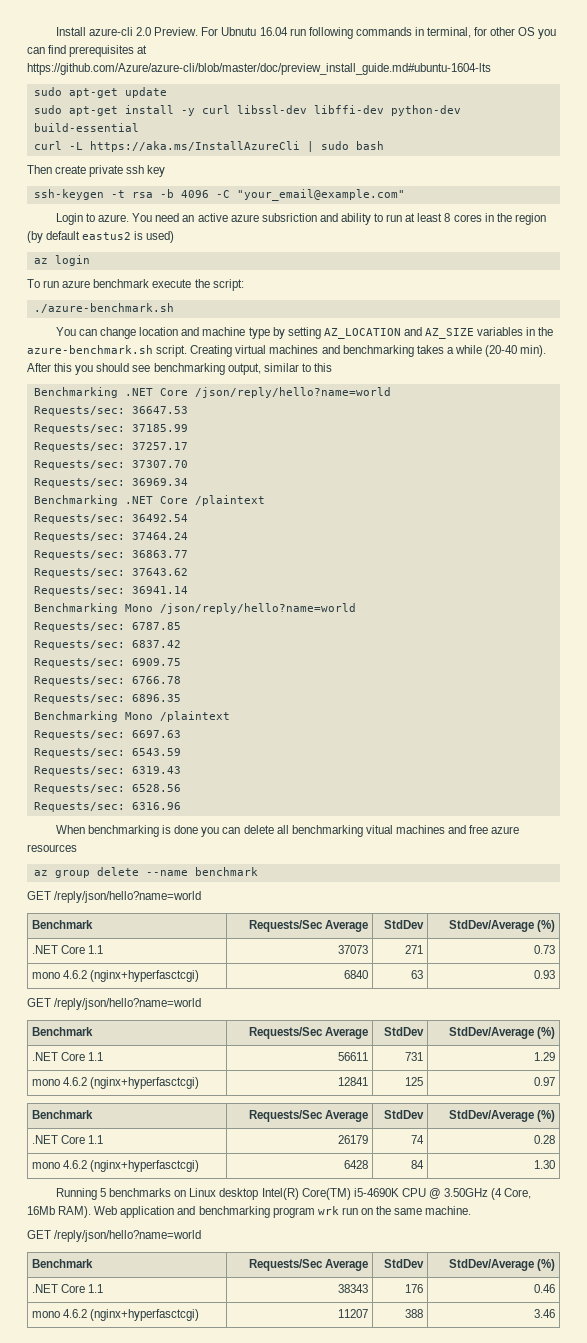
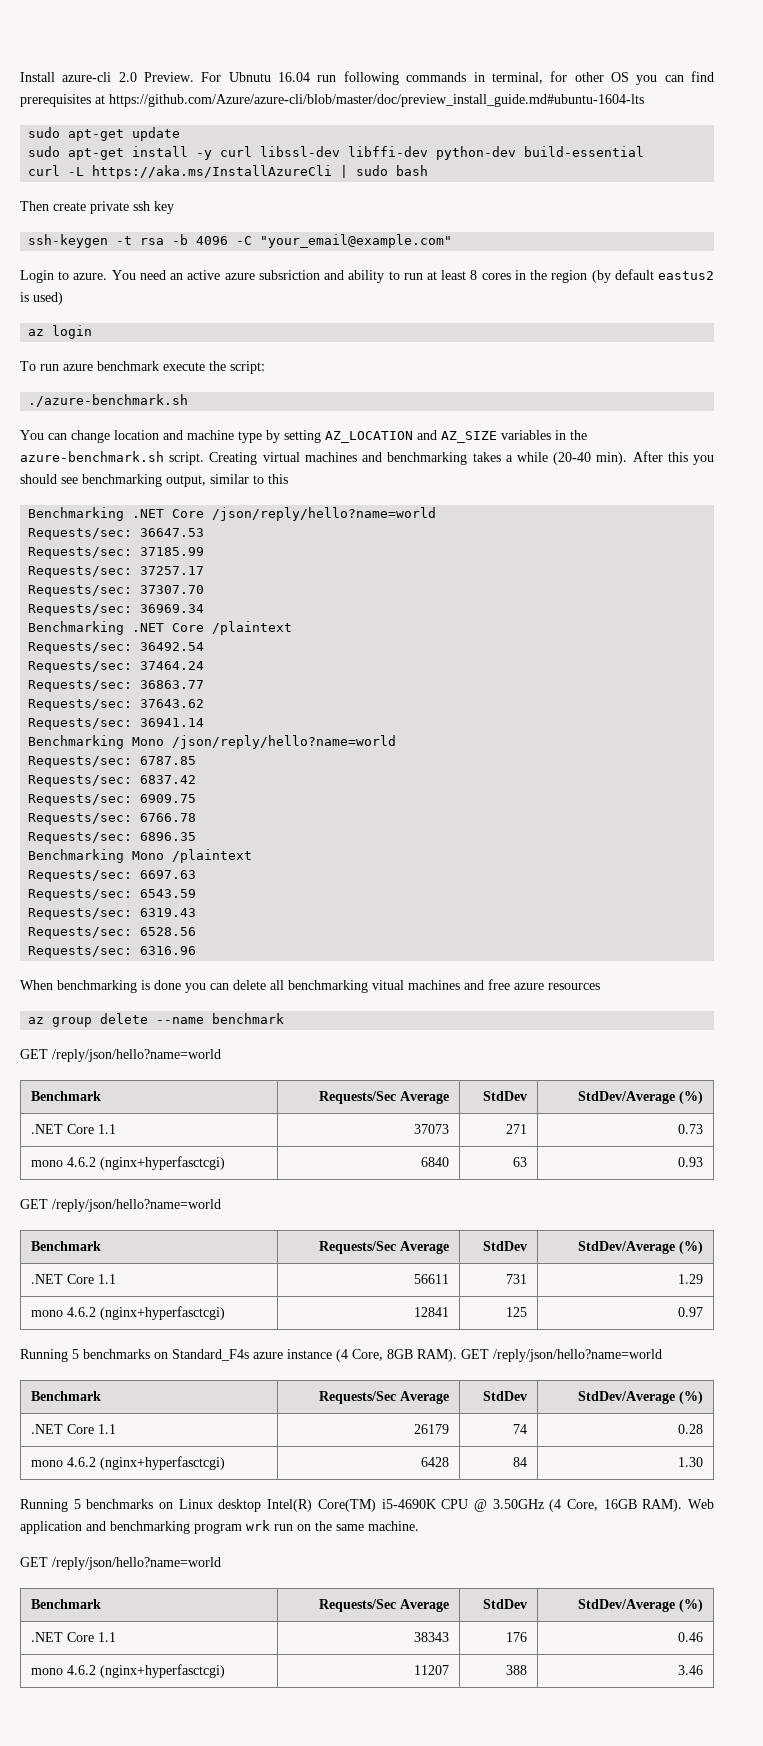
+ Running 5 benchmarks on Standard_F4s azure instance (4 Core, 8GB RAM). GET /reply/json/hello?name=world
- Running 5 benchmarks on Linux desktop Intel(R) Core(TM) i5-4690K CPU @ 3.50GHz (4 Core, 16Mb RAM).
+ Running 5 benchmarks on Linux desktop Intel(R) Core(TM) i5-4690K CPU @ 3.50GHz (4 Core, 16GB RAM).

